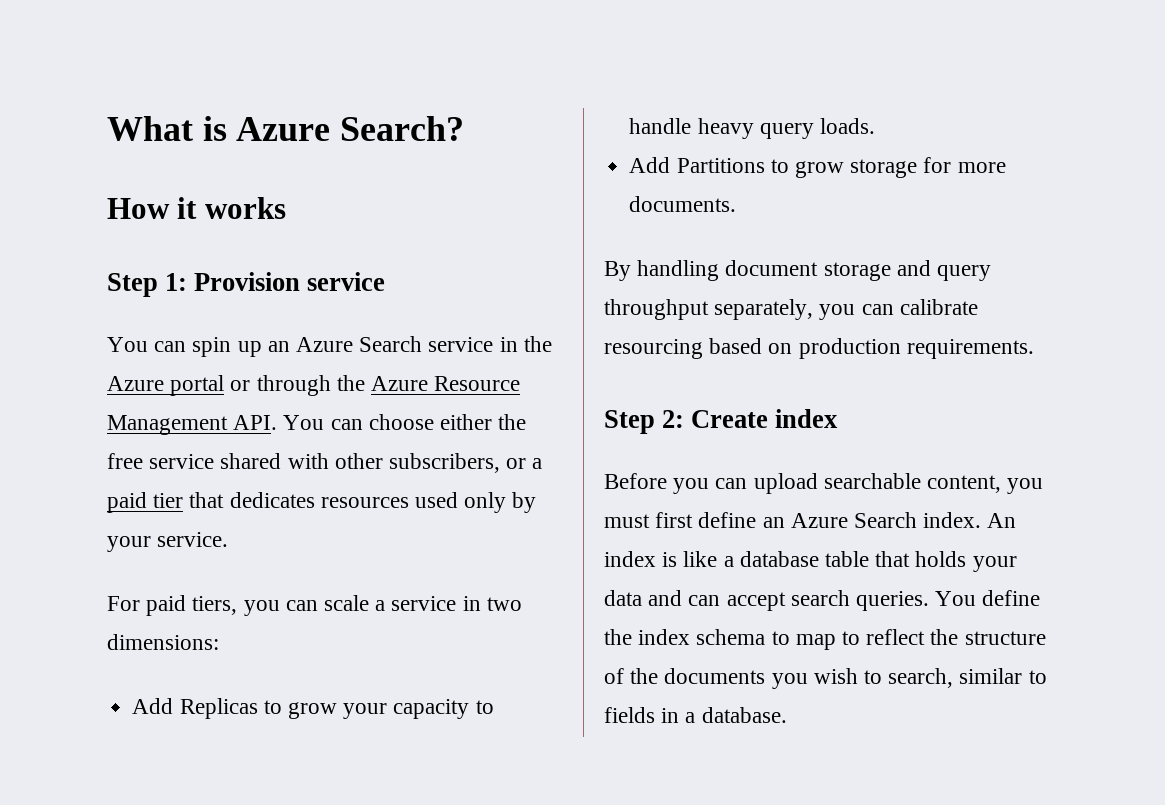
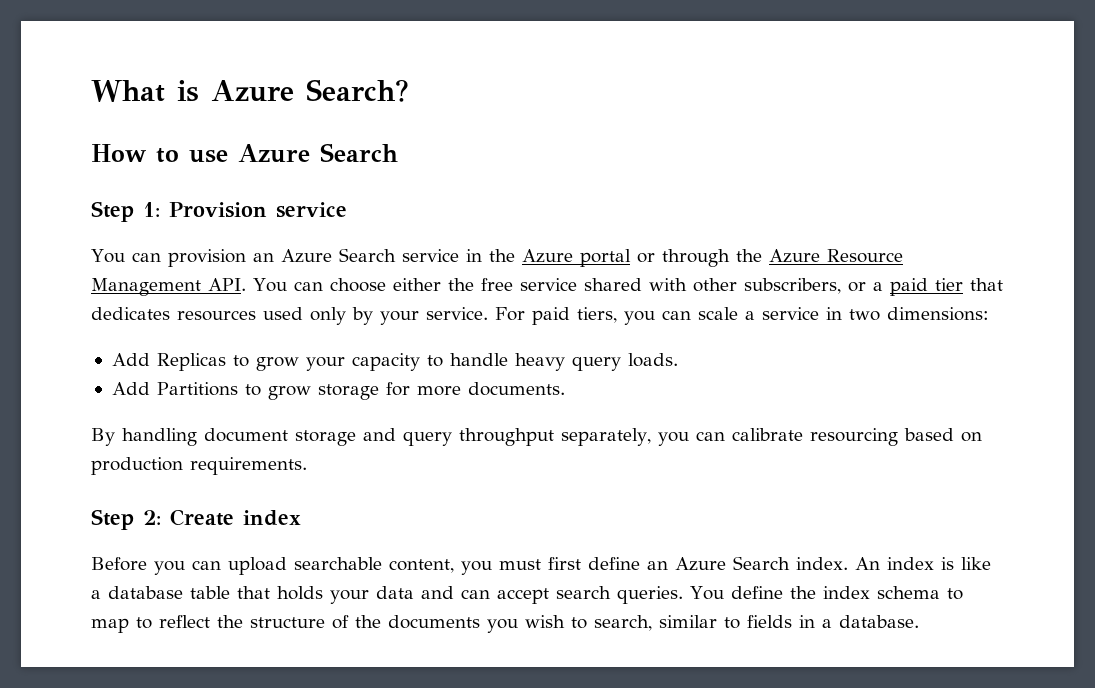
- How it works
+ How to use Azure Search
- You can spin up an Azure Search service in the Azure portal or through the Azure Resource Management API. You can choose either the free service shared with other subscribers, or a paid tier that dedicates resources used only by your service.
- For paid tiers, you can scale a service in two dimensions:
+ You can provision an Azure Search service in the Azure portal or through the Azure Resource Management API. You can choose either the free service shared with other subscribers, or a paid tier that dedicates resources used only by your service. For paid tiers, you can scale a service in two dimensions:

